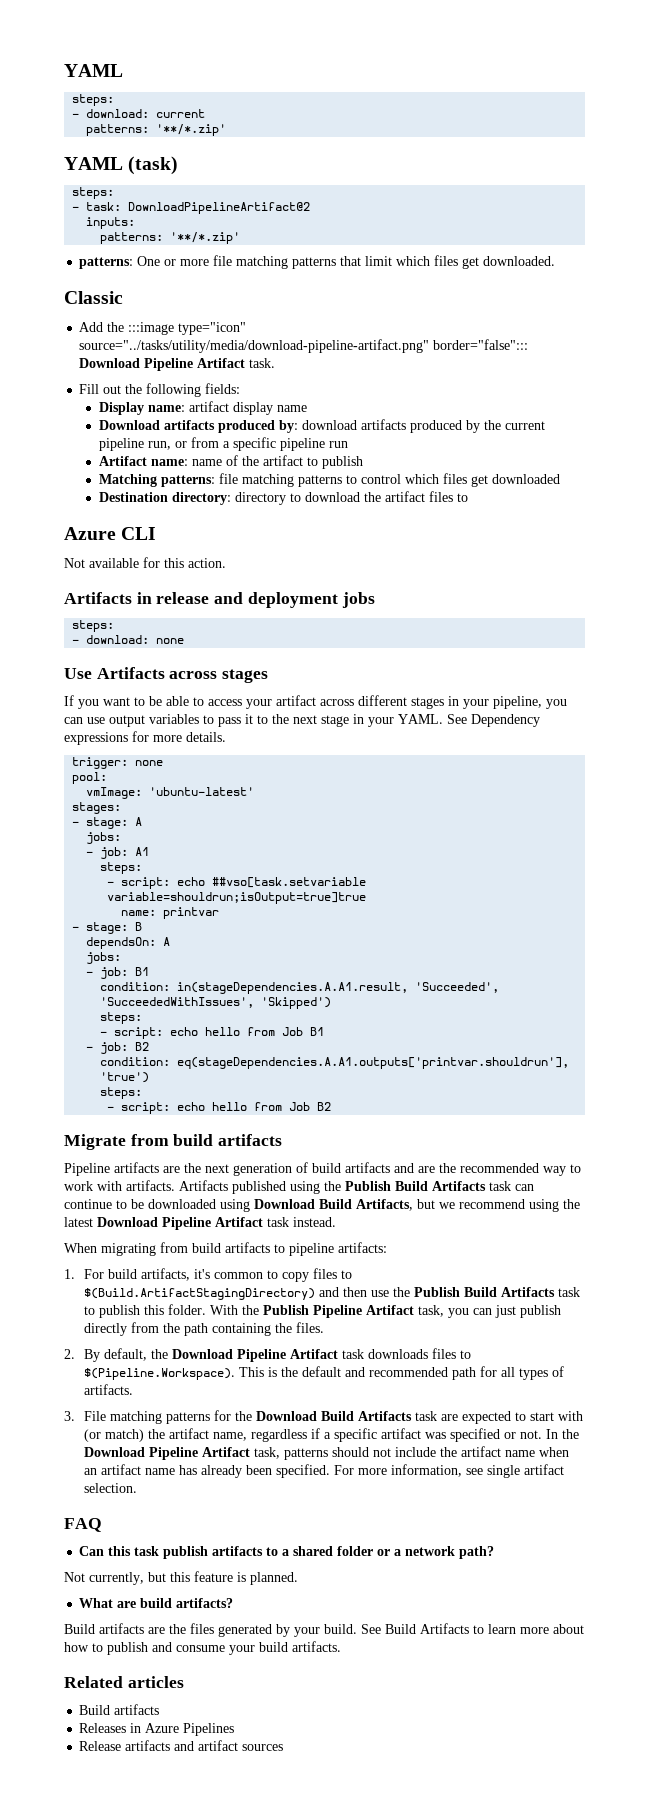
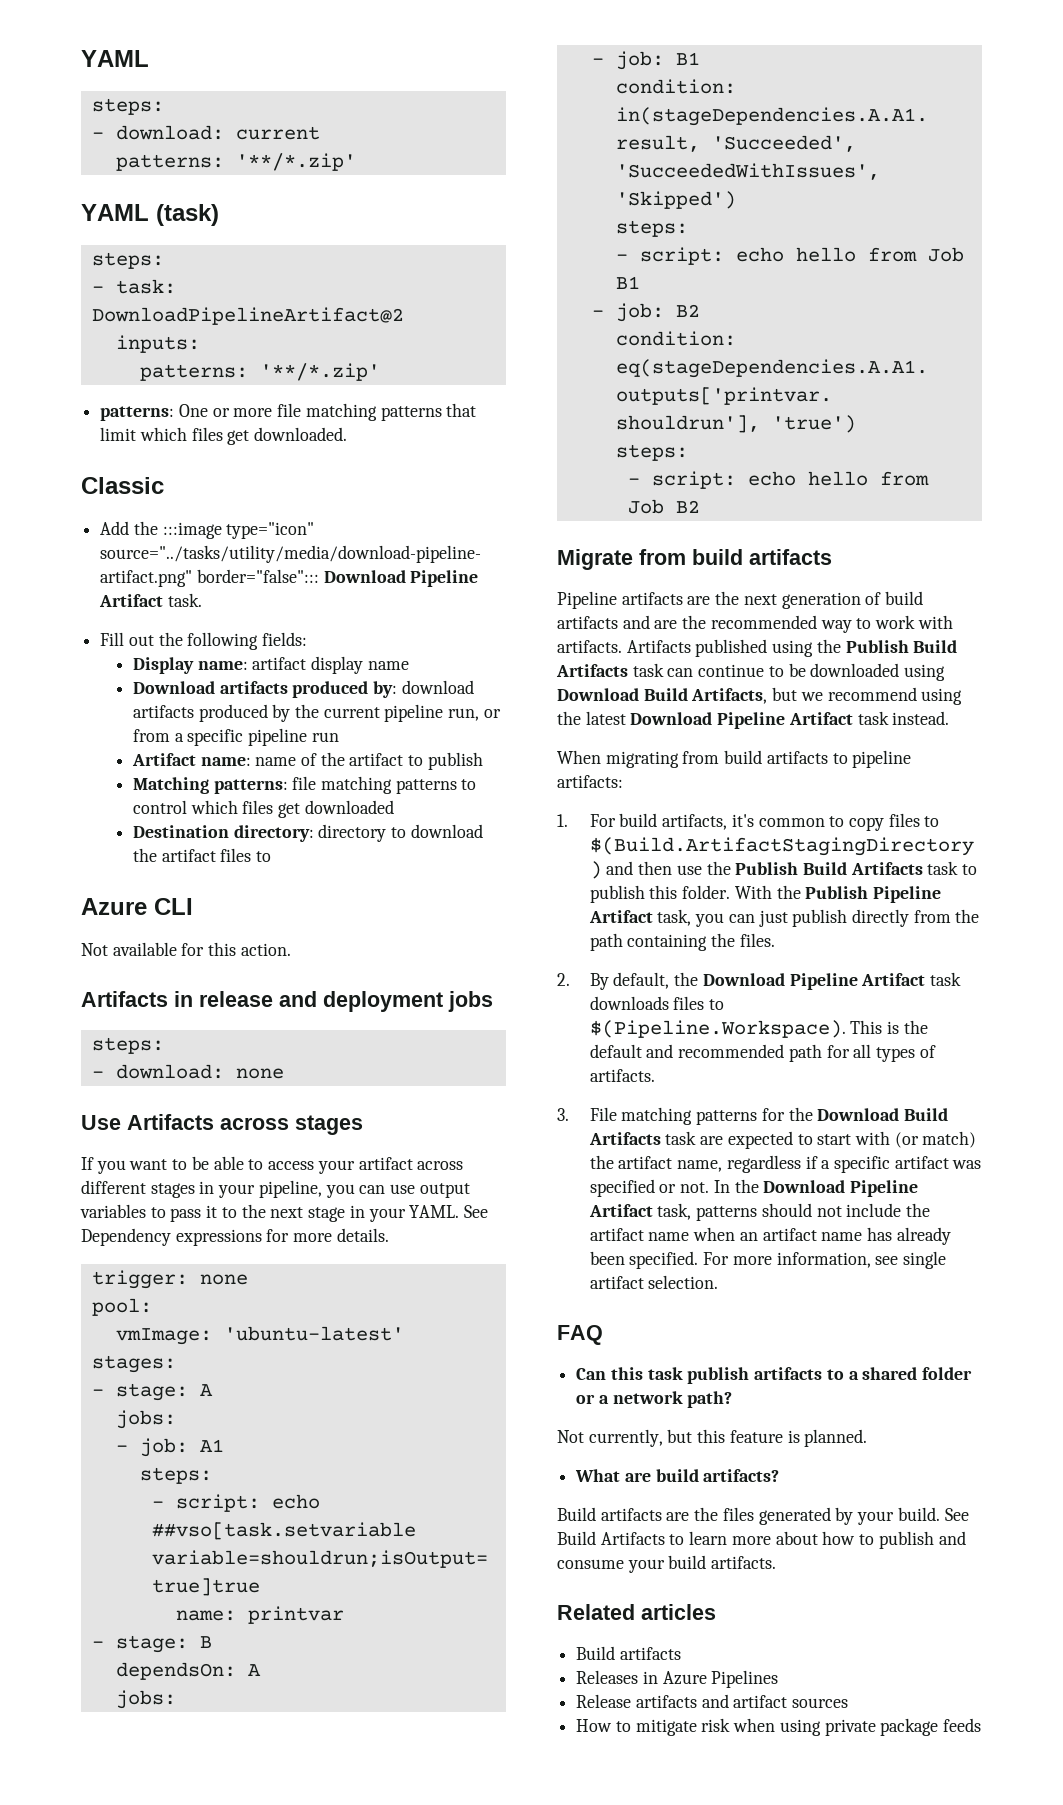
+ How to mitigate risk when using private package feeds

